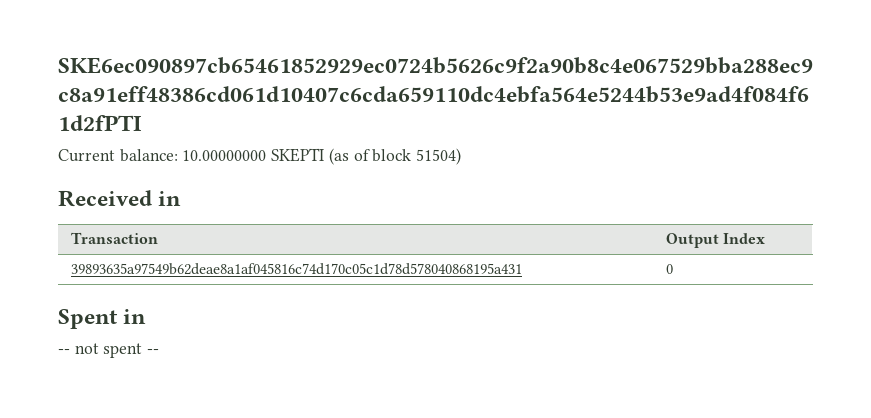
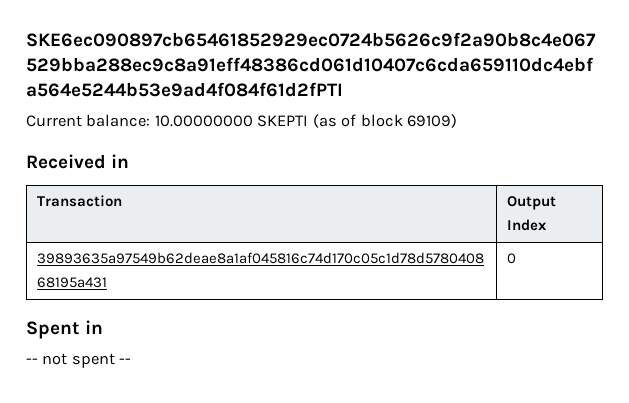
- Current balance: 10.00000000 SKEPTI (as of block 51504)
+ Current balance: 10.00000000 SKEPTI (as of block 69109)

